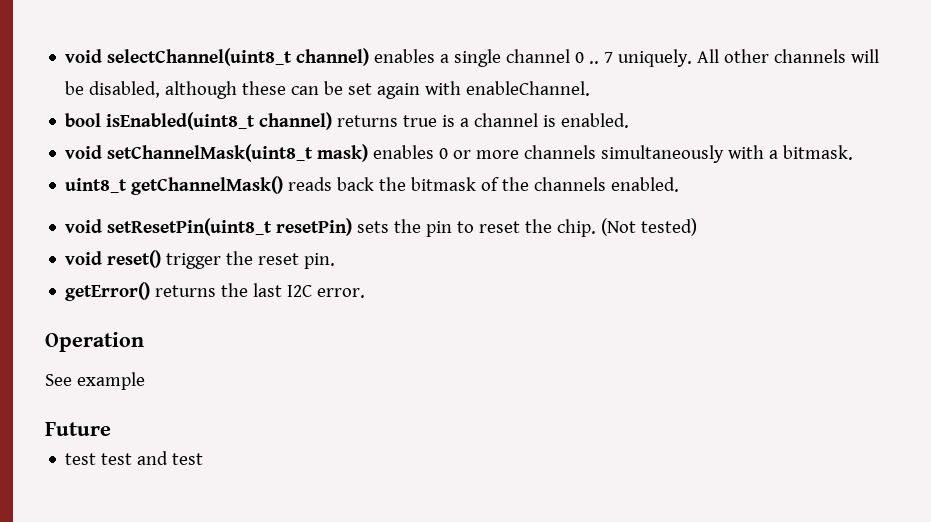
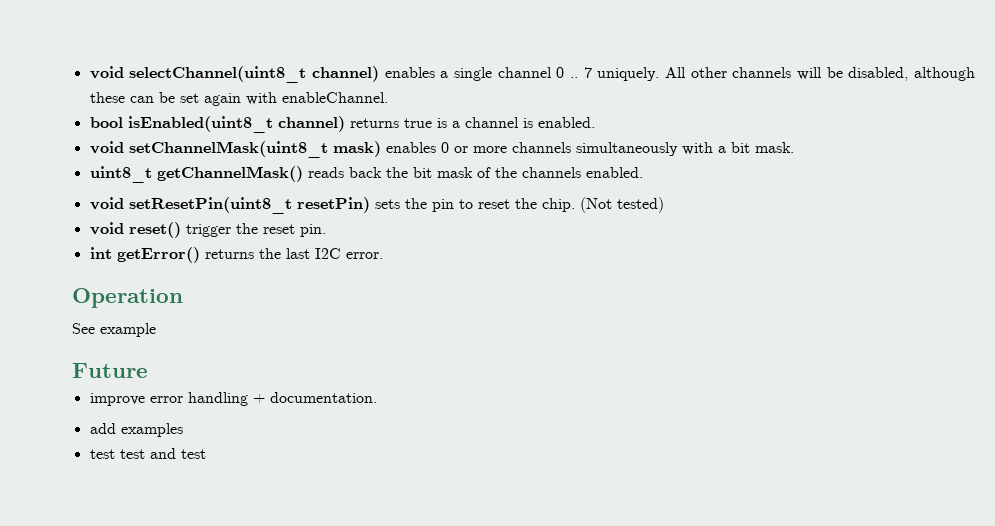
- void setChannelMask(uint8_t mask) enables 0 or more channels simultaneously with a bitmask.
+ void setChannelMask(uint8_t mask) enables 0 or more channels simultaneously with a bit mask.
- uint8_t getChannelMask() reads back the bitmask of the channels enabled.
+ uint8_t getChannelMask() reads back the bit mask of the channels enabled.
- getError() returns the last I2C error.
+ int getError() returns the last I2C error.
+ improve error handling + documentation.
+ add examples

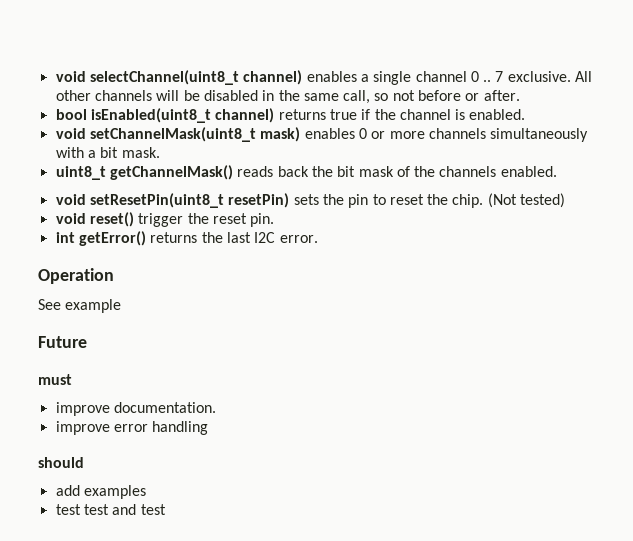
- 7 uniquely.
+ 7 exclusive.
- All other channels will be disabled, although these can be set again with enableChannel.
+ All other channels will be disabled in the same call, so not before or after.
- bool isEnabled(uint8_t channel) returns true is a channel is enabled.
+ bool isEnabled(uint8_t channel) returns true if the channel is enabled.
+ must
+ improve documentation.
- improve error handling + documentation.
+ improve error handling
+ should

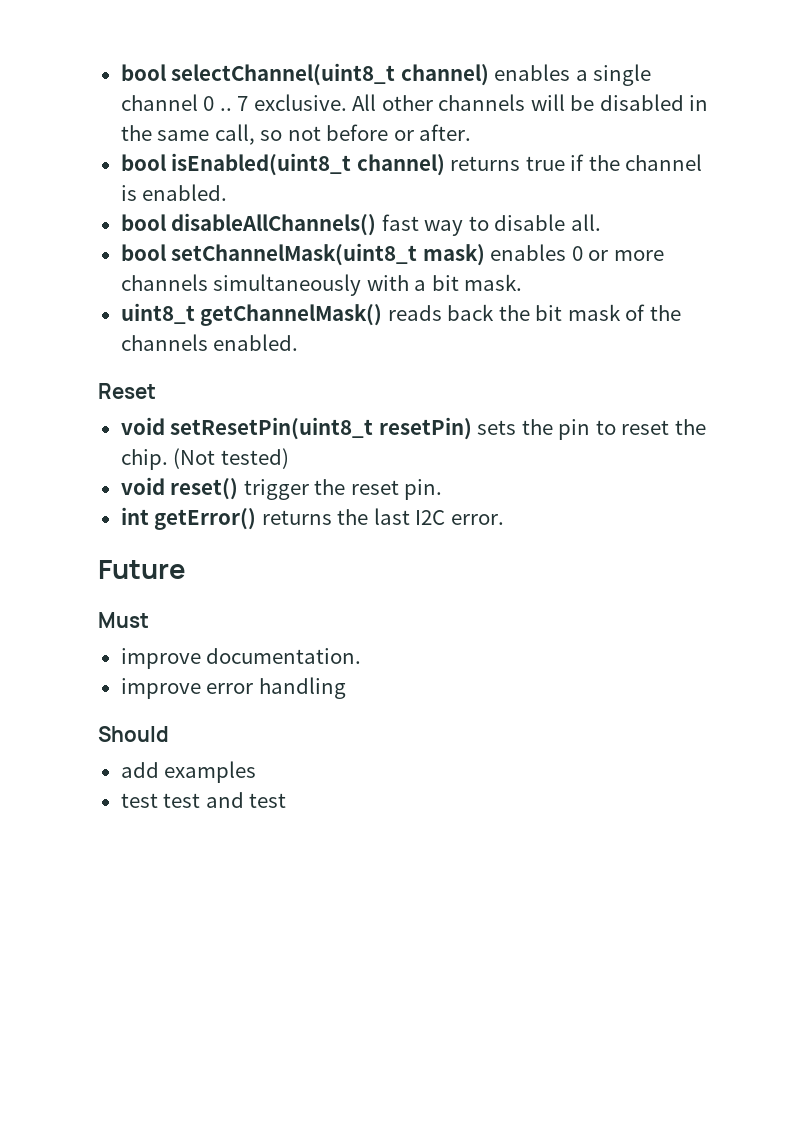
- void selectChannel(uint8_t channel) enables a single channel 0 ..
+ bool selectChannel(uint8_t channel) enables a single channel 0 ..
- void setChannelMask(uint8_t mask) enables 0 or more channels simultaneously with a bit mask.
+ bool disableAllChannels() fast way to disable all.
+ bool setChannelMask(uint8_t mask) enables 0 or more channels simultaneously with a bit mask.
+ Reset
- Operation
- See example
- must
+ Must
- should
+ Should

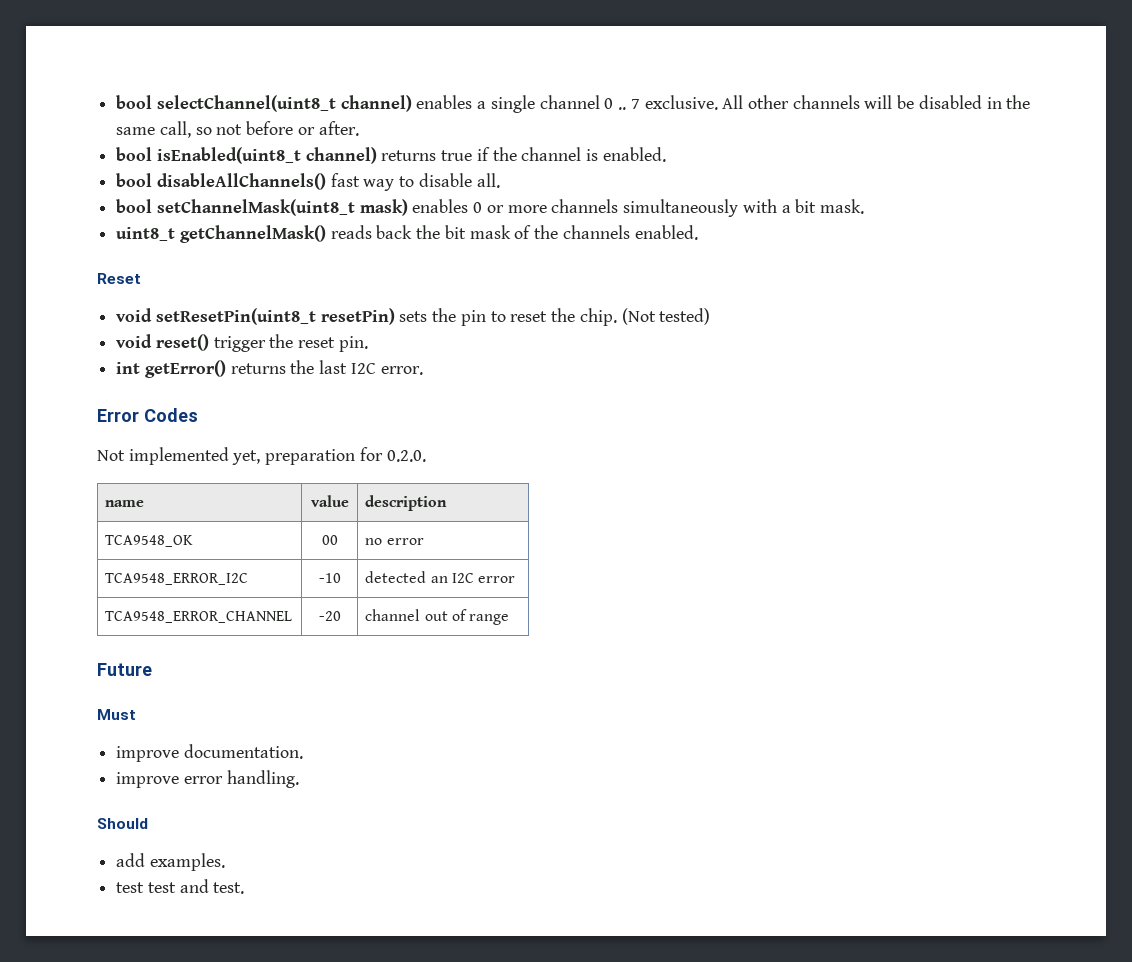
+ Error Codes
+ Not implemented yet, preparation for 0.2.0.
+ name | value | description
+ TCA9548_OK | 00 | no error
+ TCA9548_ERROR_I2C | -10 | detected an I2C error
+ TCA9548_ERROR_CHANNEL | -20 | channel out of range
- improve error handling
+ improve error handling.
- add examples
+ add examples.
- test test and test
+ test test and test.

